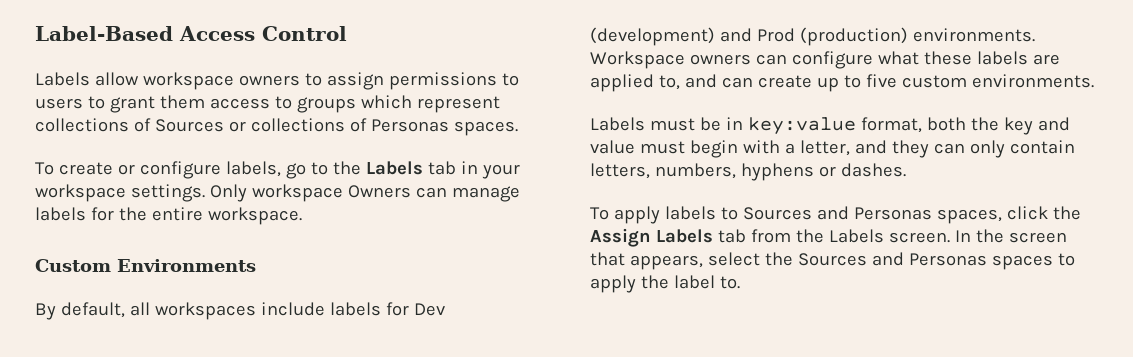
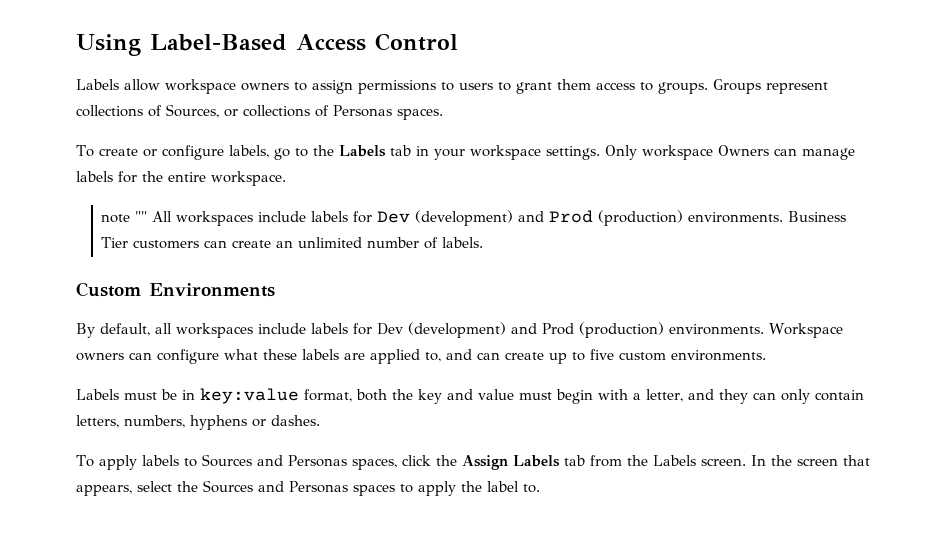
- Label-Based Access Control
+ Using Label-Based Access Control
- Labels allow workspace owners to assign permissions to users to grant them access to groups which represent collections of Sources or collections of Personas spaces.
+ Labels allow workspace owners to assign permissions to users to grant them access to groups. Groups represent collections of Sources, or collections of Personas spaces.
+ note "" All workspaces include labels for Dev (development) and Prod (production) environments. Business Tier customers can create an unlimited number of labels.

